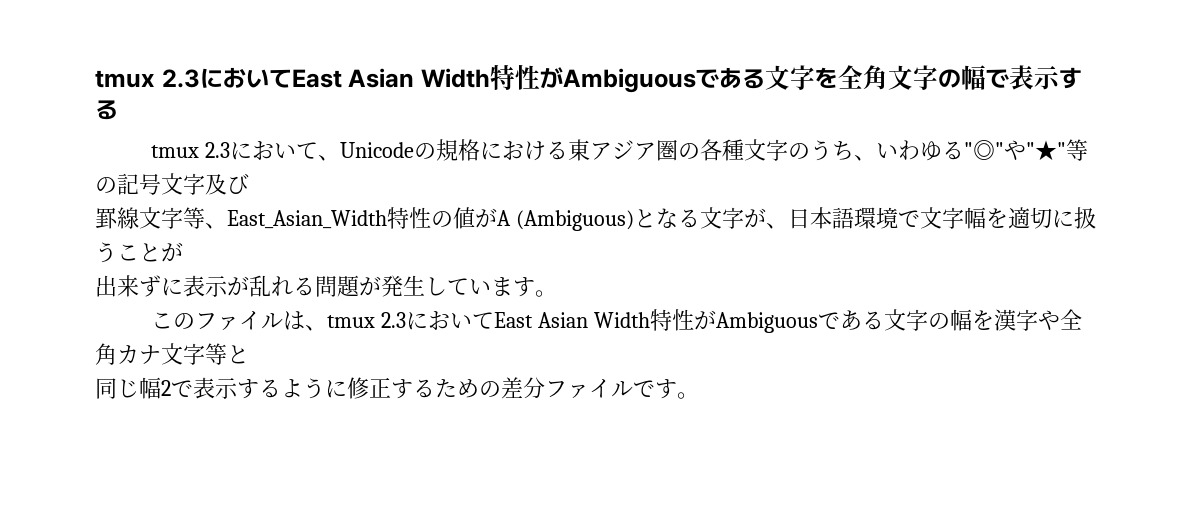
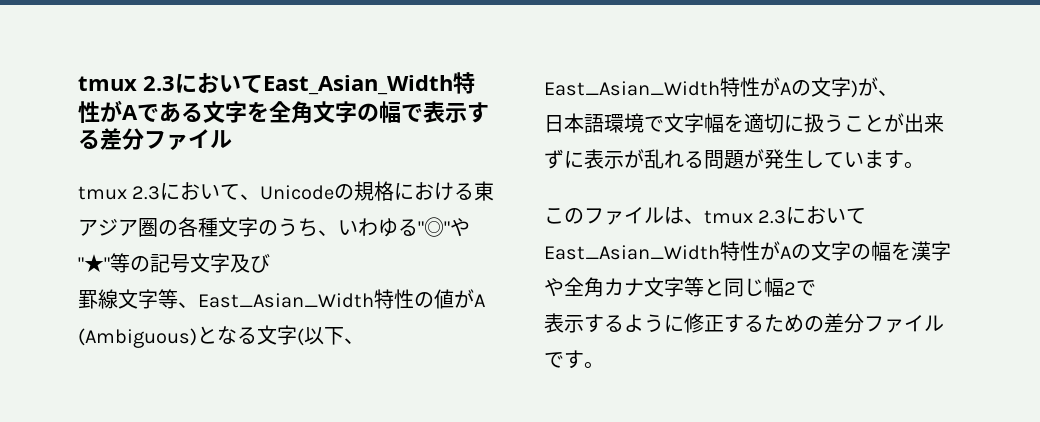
- tmux 2.3においてEast Asian Width特性がAmbiguousである文字を全角文字の幅で表示する
+ tmux 2.3においてEast_Asian_Width特性がAである文字を全角文字の幅で表示する差分ファイル
- 罫線文字等、East_Asian_Width特性の値がA (Ambiguous)となる文字が、日本語環境で文字幅を適切に扱うことが
- 出来ずに表示が乱れる問題が発生しています。
+ 罫線文字等、East_Asian_Width特性の値がA (Ambiguous)となる文字(以下、East_Asian_Width特性がAの文字)が、
+ 日本語環境で文字幅を適切に扱うことが出来ずに表示が乱れる問題が発生しています。
- このファイルは、tmux 2.3においてEast Asian Width特性がAmbiguousである文字の幅を漢字や全角カナ文字等と
- 同じ幅2で表示するように修正するための差分ファイルです。
+ このファイルは、tmux 2.3においてEast_Asian_Width特性がAの文字の幅を漢字や全角カナ文字等と同じ幅2で
+ 表示するように修正するための差分ファイルです。

